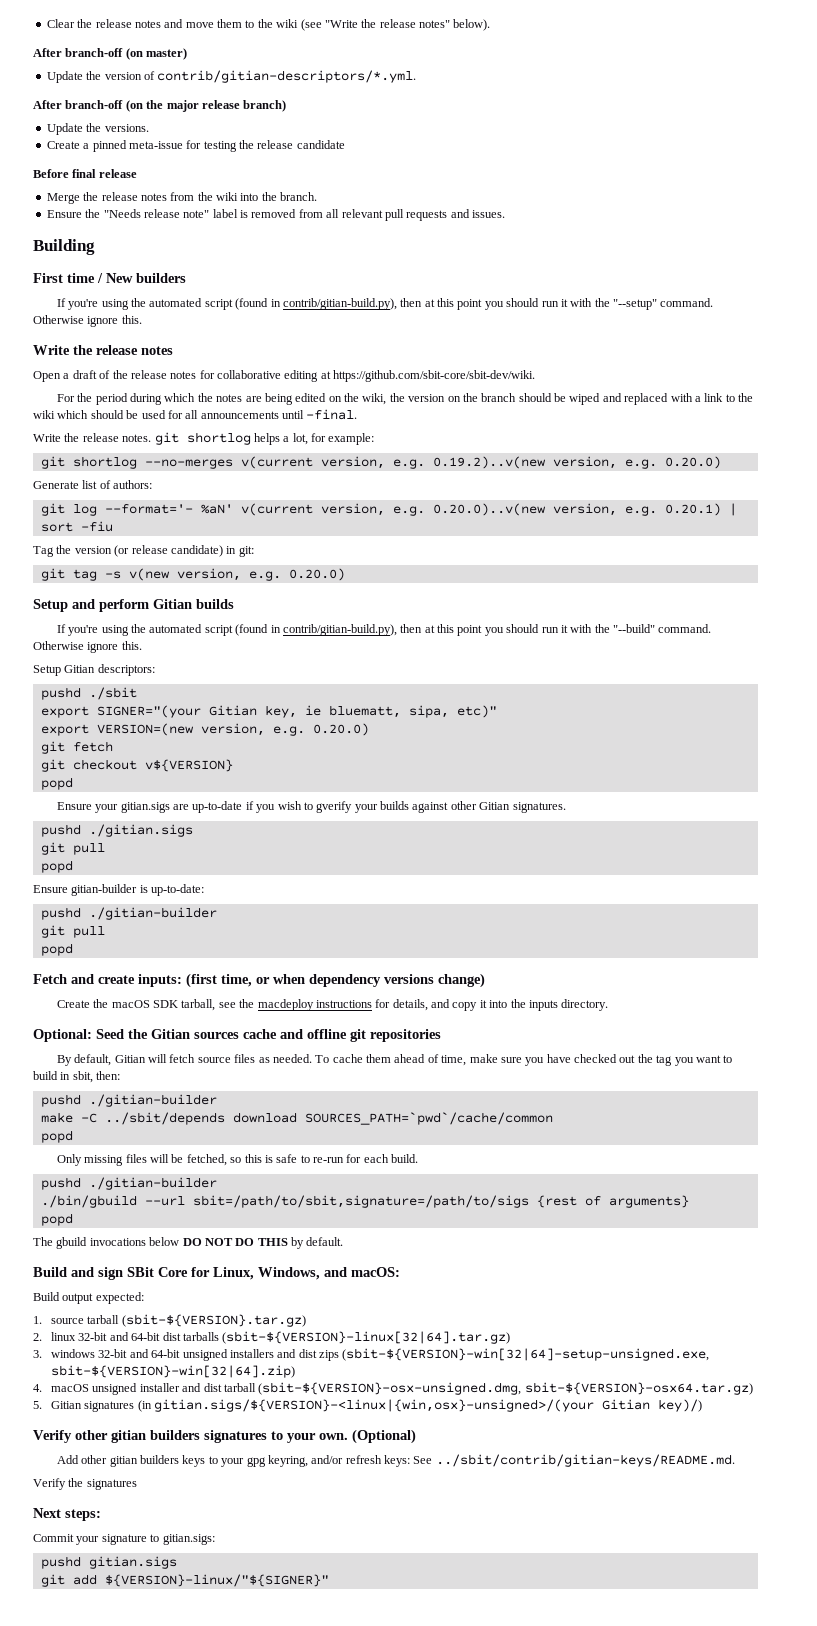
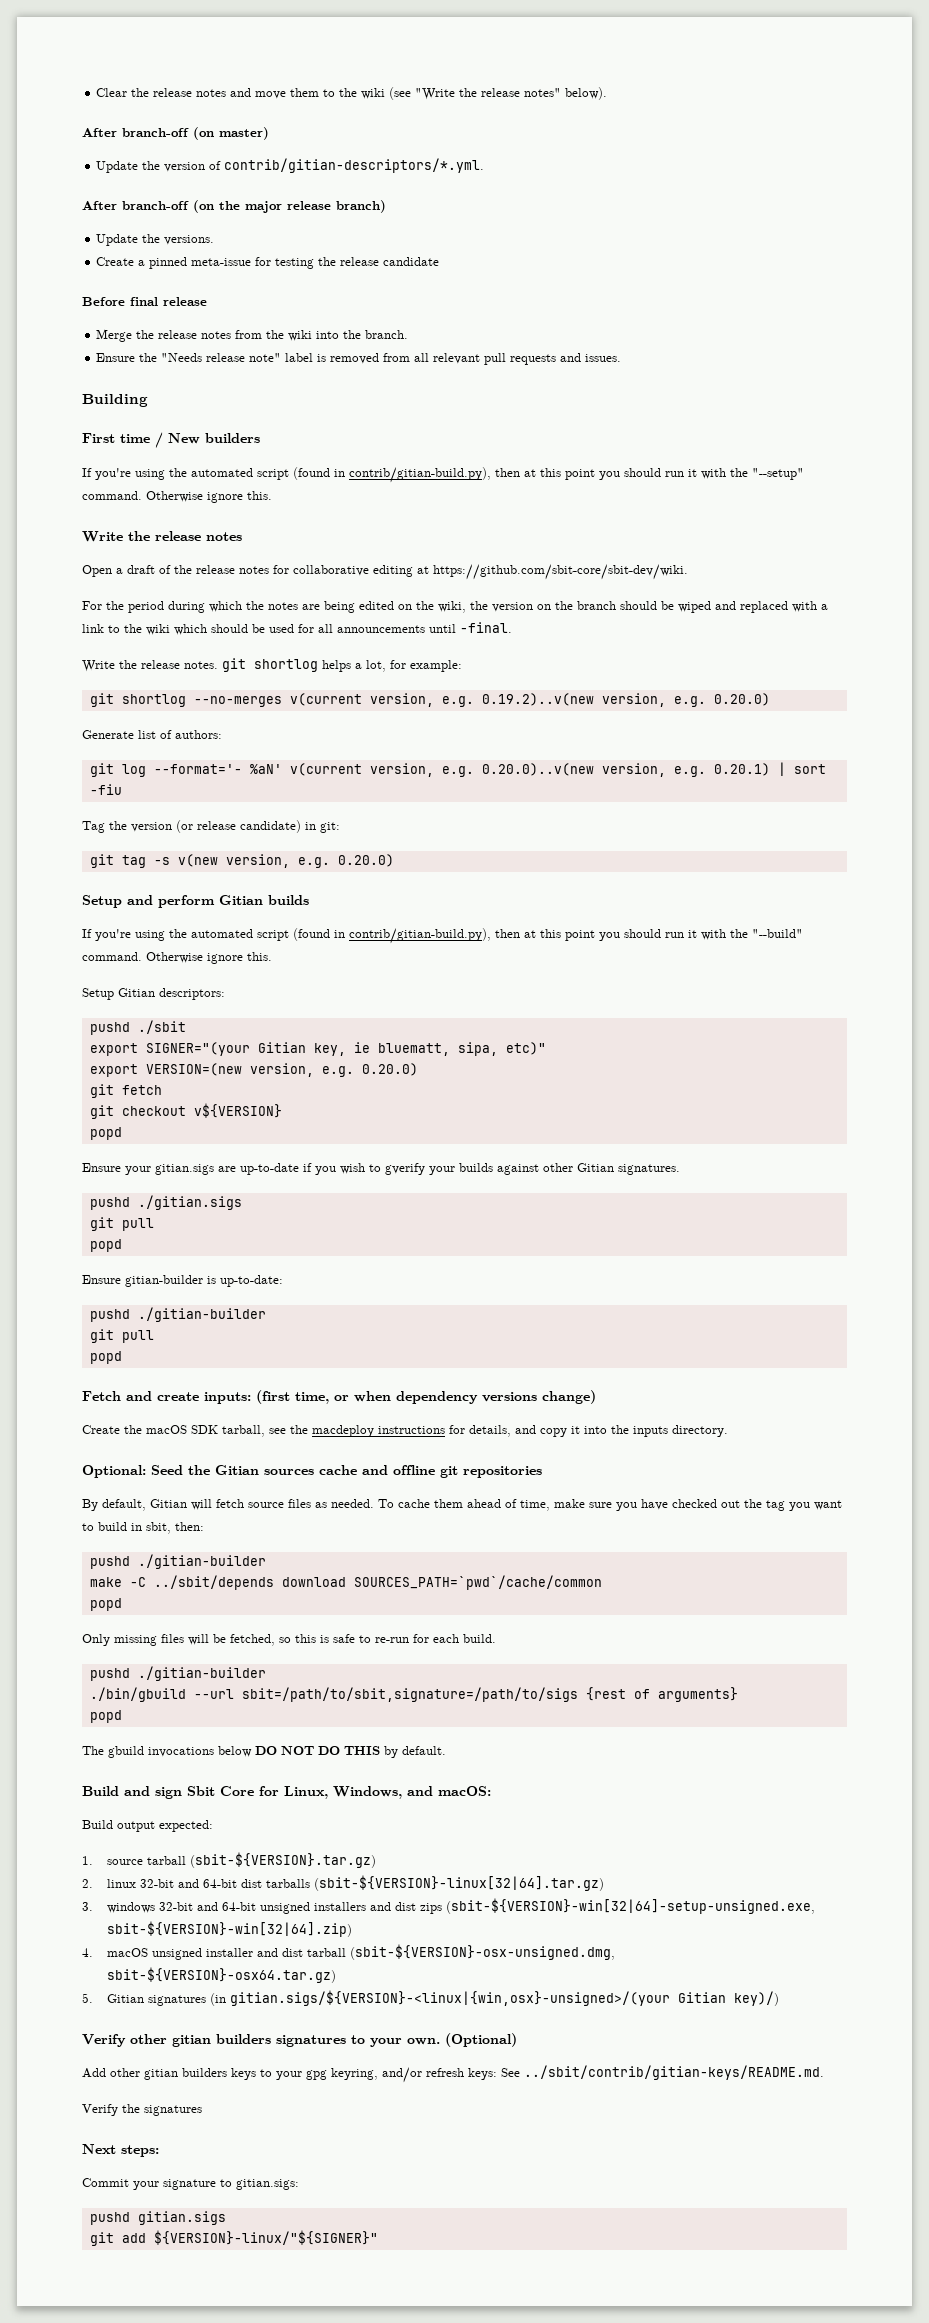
- Build and sign SBit Core for Linux, Windows, and macOS:
+ Build and sign Sbit Core for Linux, Windows, and macOS:

